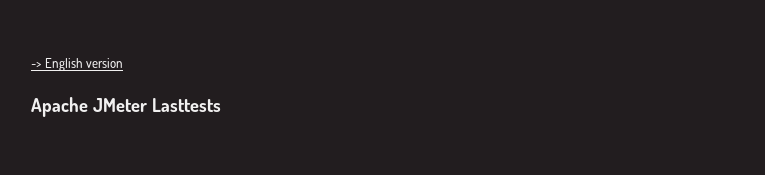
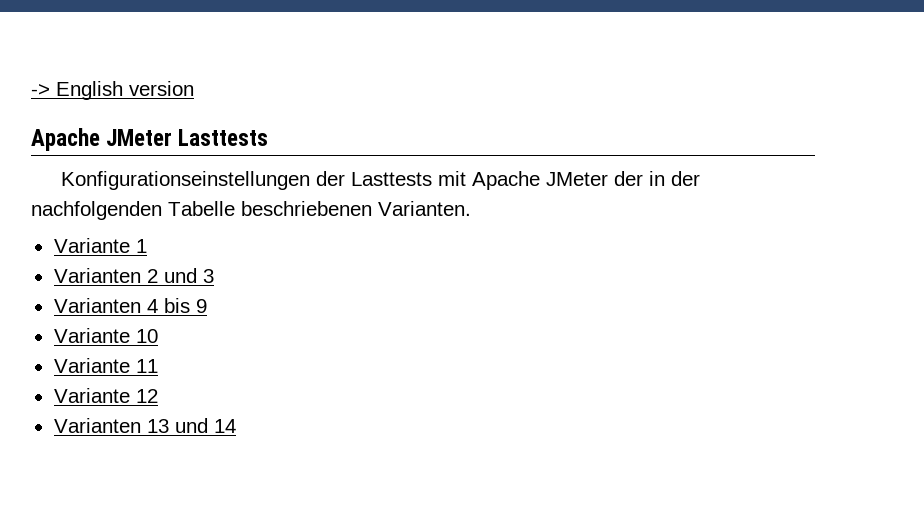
+ Konfigurationseinstellungen der Lasttests mit Apache JMeter der in der nachfolgenden Tabelle beschriebenen Varianten.
+ Variante 1
+ Varianten 2 und 3
+ Varianten 4 bis 9
+ Variante 10
+ Variante 11
+ Variante 12
+ Varianten 13 und 14

